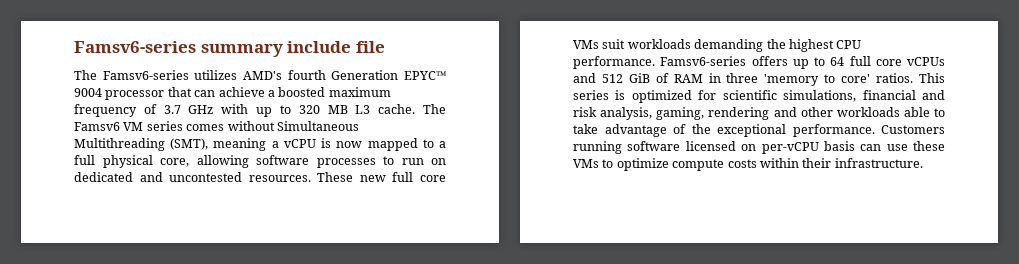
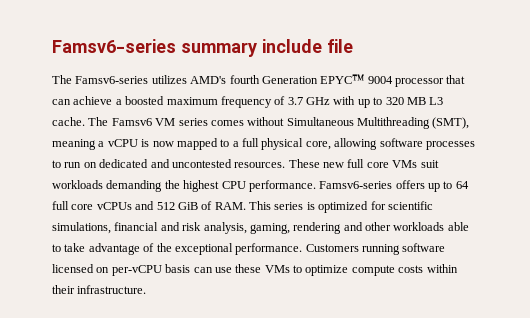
- Famsv6-series offers up to 64 full core vCPUs and 512 GiB of RAM in three 'memory to core' ratios. This series is optimized for scientific simulations, financial and risk analysis, gaming, rendering and other workloads able to take advantage of the exceptional performance.
+ Famsv6-series offers up to 64 full core vCPUs and 512 GiB of RAM. This series is optimized for scientific simulations, financial and risk analysis, gaming, rendering and other workloads able to take advantage of the exceptional performance.

